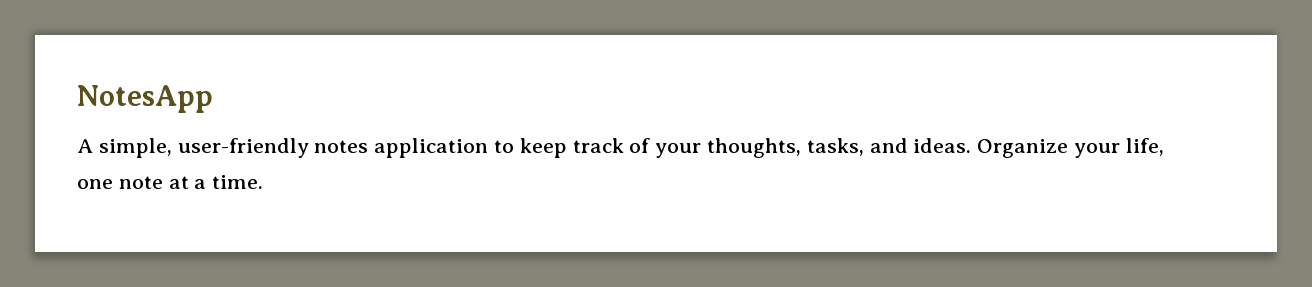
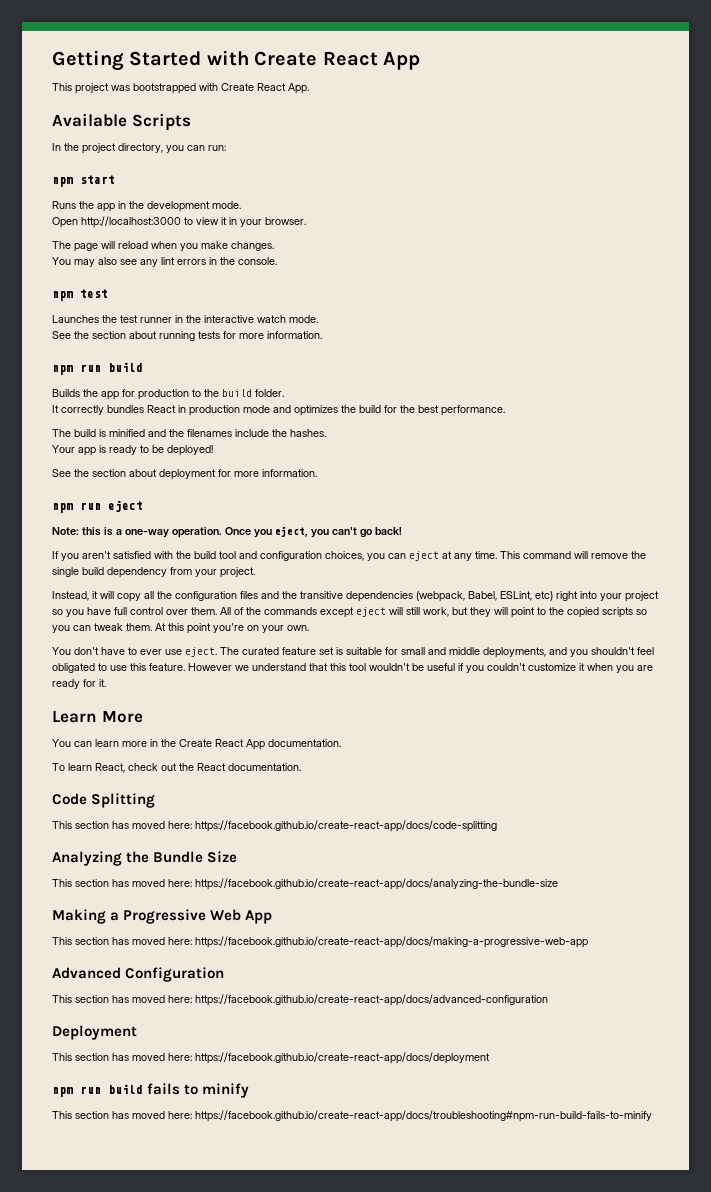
- NotesApp
- A simple, user-friendly notes application to keep track of your thoughts, tasks, and ideas. Organize your life, one note at a time.
+ Getting Started with Create React App
+ This project was bootstrapped with Create React App.
+ Available Scripts
+ In the project directory, you can run:
+ npm start
+ Runs the app in the development mode.
+ Open http://localhost:3000 to view it in your browser.
+ The page will reload when you make changes.
+ You may also see any lint errors in the console.
+ npm test
+ Launches the test runner in the interactive watch mode.
+ See the section about running tests for more information.
+ npm run build
+ Builds the app for production to the build folder.
+ It correctly bundles React in production mode and optimizes the build for the best performance.
+ The build is minified and the filenames include the hashes.
+ Your app is ready to be deployed!
+ See the section about deployment for more information.
+ npm run eject
+ Note: this is a one-way operation. Once you eject, you can't go back!
+ If you aren't satisfied with the build tool and configuration choices, you can eject at any time. This command will remove the single build dependency from your project.
+ Instead, it will copy all the configuration files and the transitive dependencies (webpack, Babel, ESLint, etc) right into your project so you have full control over them. All of the commands except eject will still work, but they will point to the copied scripts so you can tweak them. At this point you're on your own.
+ You don't have to ever use eject. The curated feature set is suitable for small and middle deployments, and you shouldn't feel obligated to use this feature. However we understand that this tool wouldn't be useful if you couldn't customize it when you are ready for it.
+ Learn More
+ You can learn more in the Create React App documentation.
+ To learn React, check out the React documentation.
+ Code Splitting
+ This section has moved here: https://facebook.github.io/create-react-app/docs/code-splitting
+ Analyzing the Bundle Size
+ This section has moved here: https://facebook.github.io/create-react-app/docs/analyzing-the-bundle-size
+ Making a Progressive Web App
+ This section has moved here: https://facebook.github.io/create-react-app/docs/making-a-progressive-web-app
+ Advanced Configuration
+ This section has moved here: https://facebook.github.io/create-react-app/docs/advanced-configuration
+ Deployment
+ This section has moved here: https://facebook.github.io/create-react-app/docs/deployment
+ npm run build fails to minify
+ This section has moved here: https://facebook.github.io/create-react-app/docs/troubleshooting#npm-run-build-fails-to-minify

